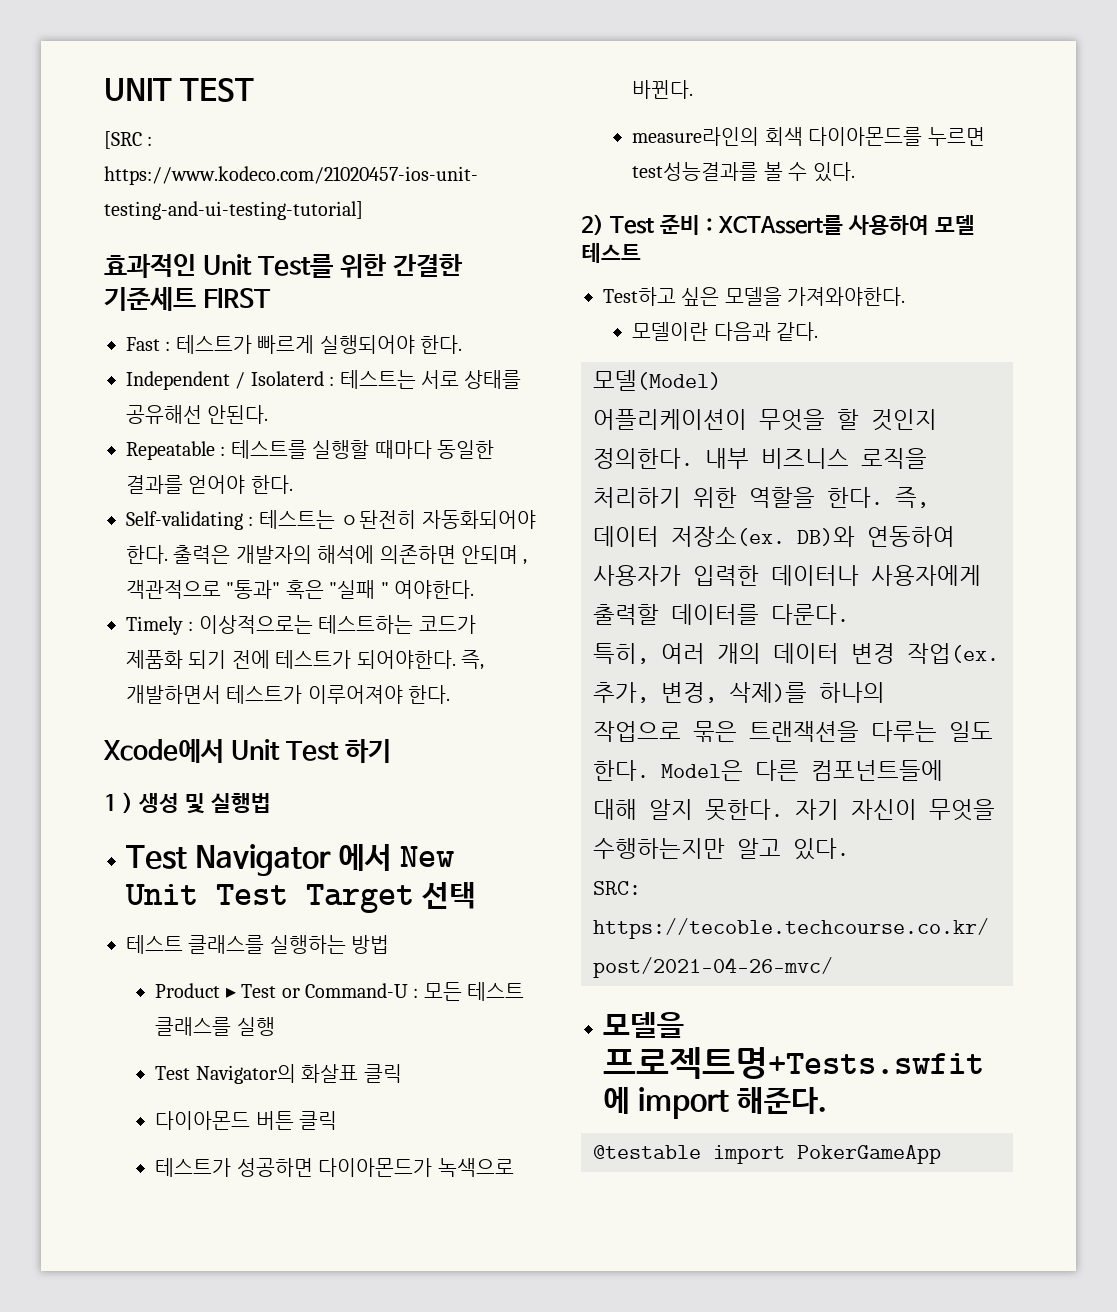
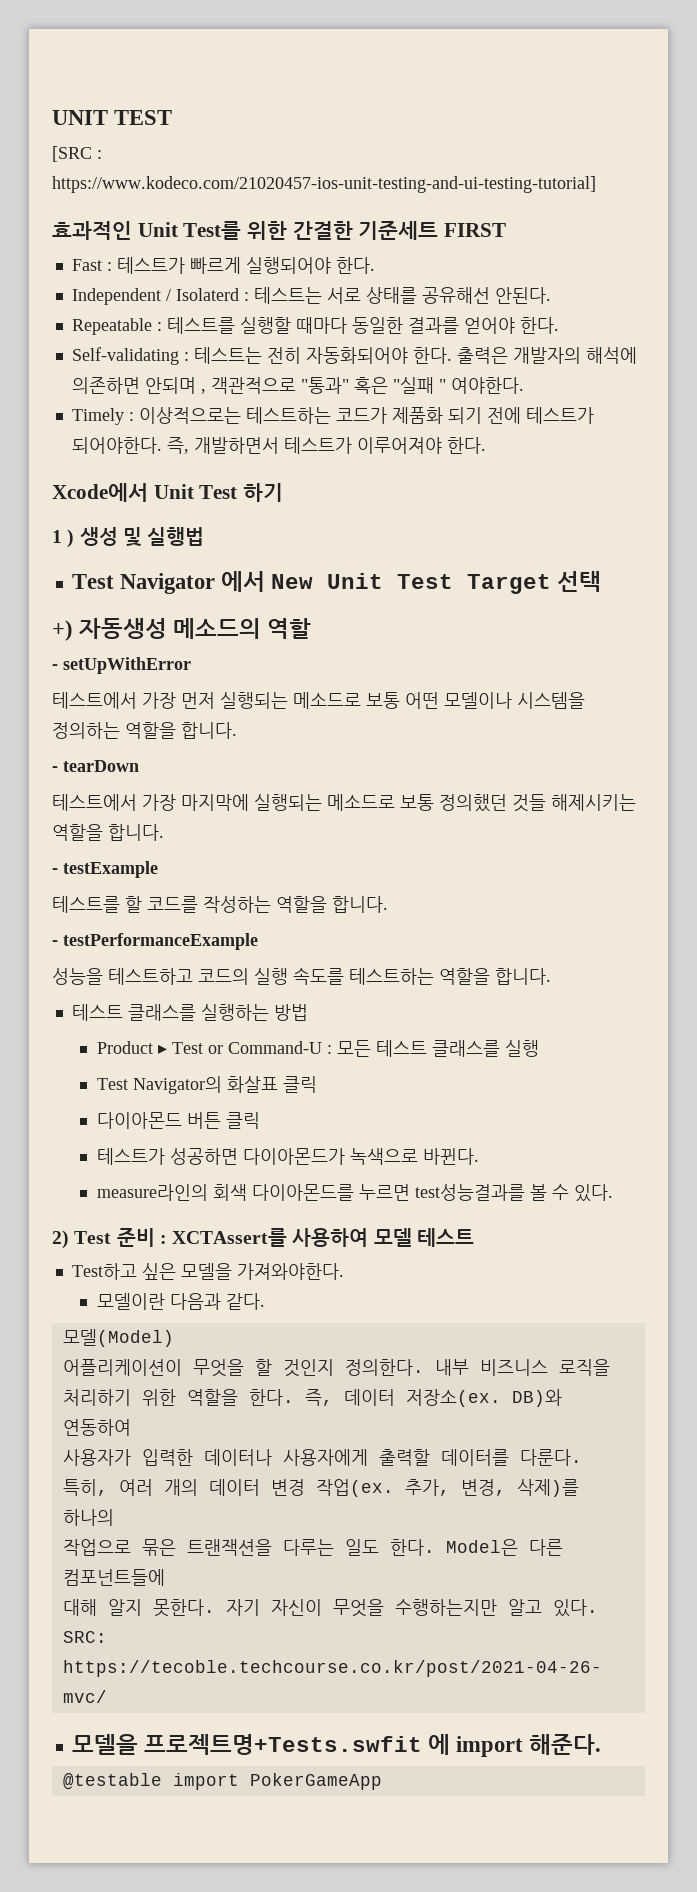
- Self-validating : 테스트는 ㅇ돤전히 자동화되어야 한다.
+ Self-validating : 테스트는 전히 자동화되어야 한다.
+ +) 자동생성 메소드의 역할
+ - setUpWithError
+ 테스트에서 가장 먼저 실행되는 메소드로 보통 어떤 모델이나 시스템을 정의하는 역할을 합니다.
+ - tearDown
+ 테스트에서 가장 마지막에 실행되는 메소드로 보통 정의했던 것들 해제시키는 역할을 합니다.
+ - testExample
+ 테스트를 할 코드를 작성하는 역할을 합니다.
+ - testPerformanceExample
+ 성능을 테스트하고 코드의 실행 속도를 테스트하는 역할을 합니다.

